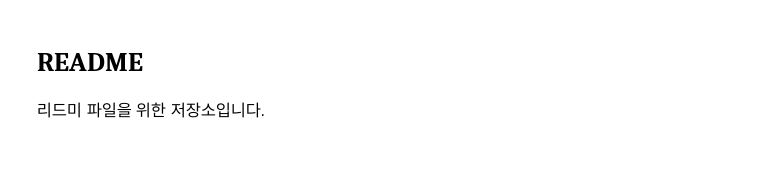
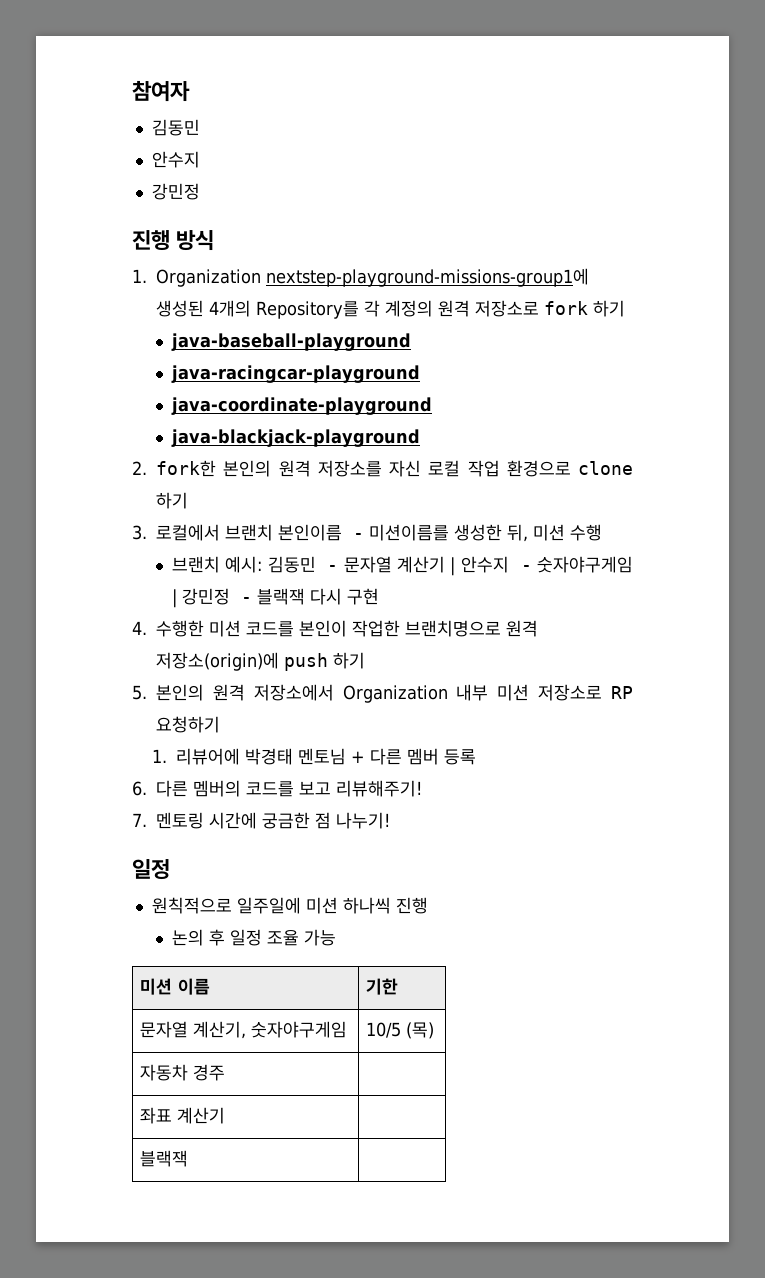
- README
- 리드미 파일을 위한 저장소입니다.
+ 참여자
+ 김동민
+ 안수지
+ 강민정
+ 진행 방식
+ 1. Organization nextstep-playground-missions-group1에 생성된 4개의 Repository를 각 계정의 원격 저장소로 fork 하기
+ java-baseball-playground
+ java-racingcar-playground
+ java-coordinate-playground
+ java-blackjack-playground
+ 2. fork한 본인의 원격 저장소를 자신 로컬 작업 환경으로 clone 하기
+ 3. 로컬에서 브랜치 본인이름 - 미션이름를 생성한 뒤, 미션 수행
+ 브랜치 예시: 김동민 - 문자열 계산기 | 안수지 - 숫자야구게임 | 강민정 - 블랙잭 다시 구현
+ 4. 수행한 미션 코드를 본인이 작업한 브랜치명으로 원격 저장소(origin)에 push 하기
+ 5. 본인의 원격 저장소에서 Organization 내부 미션 저장소로 RP 요청하기
+ 1. 리뷰어에 박경태 멘토님 + 다른 멤버 등록
+ 6. 다른 멤버의 코드를 보고 리뷰해주기!
+ 7. 멘토링 시간에 궁금한 점 나누기!
+ 일정
+ 원칙적으로 일주일에 미션 하나씩 진행
+ 논의 후 일정 조율 가능
+ 미션 이름 | 기한
+ 문자열 계산기, 숫자야구게임 | 10/5 (목)
+ 자동차 경주 |
+ 좌표 계산기 |
+ 블랙잭 |

